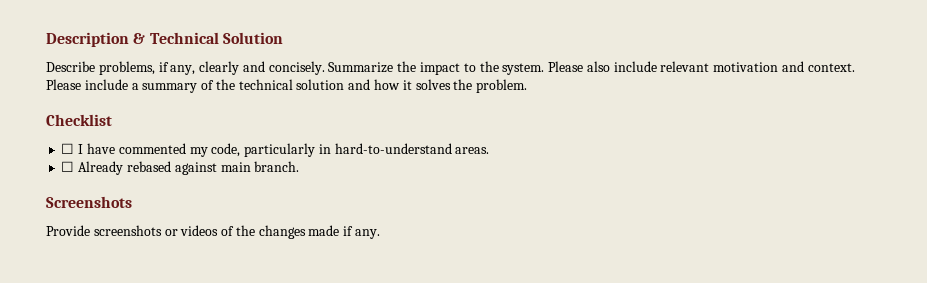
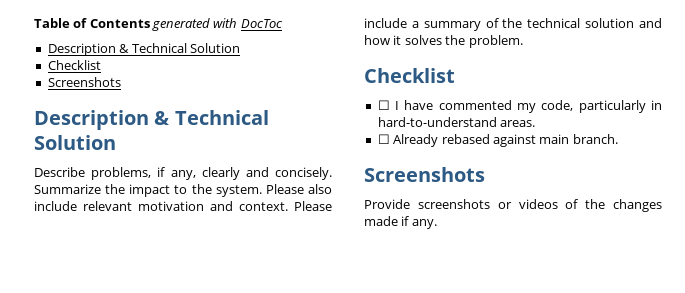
+ Table of Contents generated with DocToc
+ Description & Technical Solution
+ Checklist
+ Screenshots

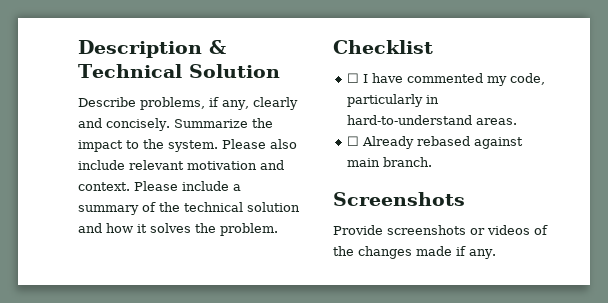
- Table of Contents generated with DocToc
- Description & Technical Solution
- Checklist
- Screenshots

